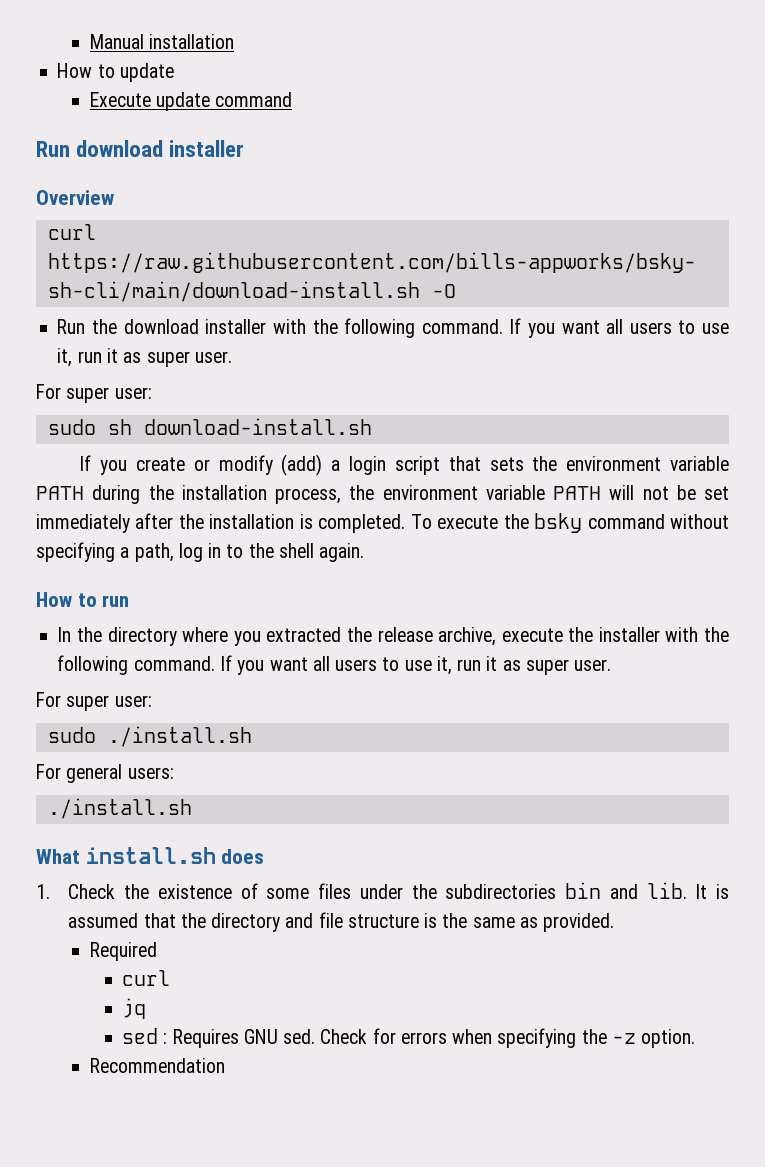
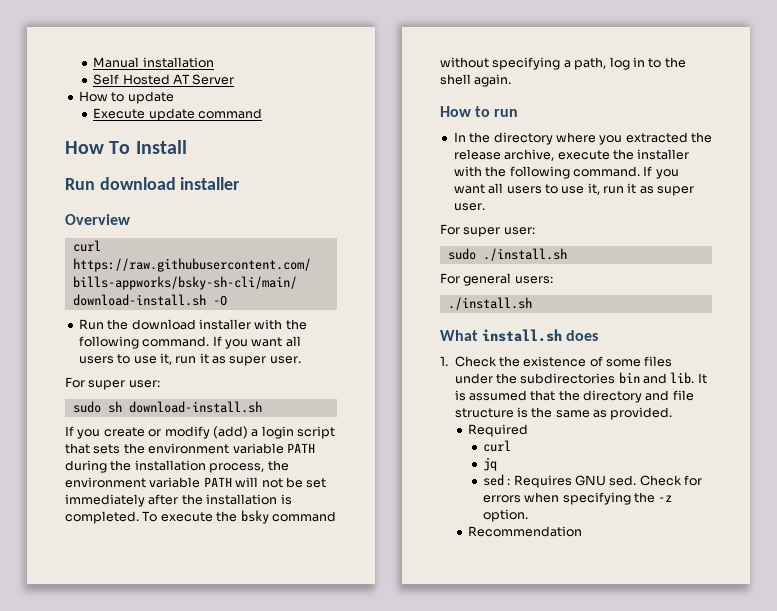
+ Self Hosted AT Server
+ How To Install

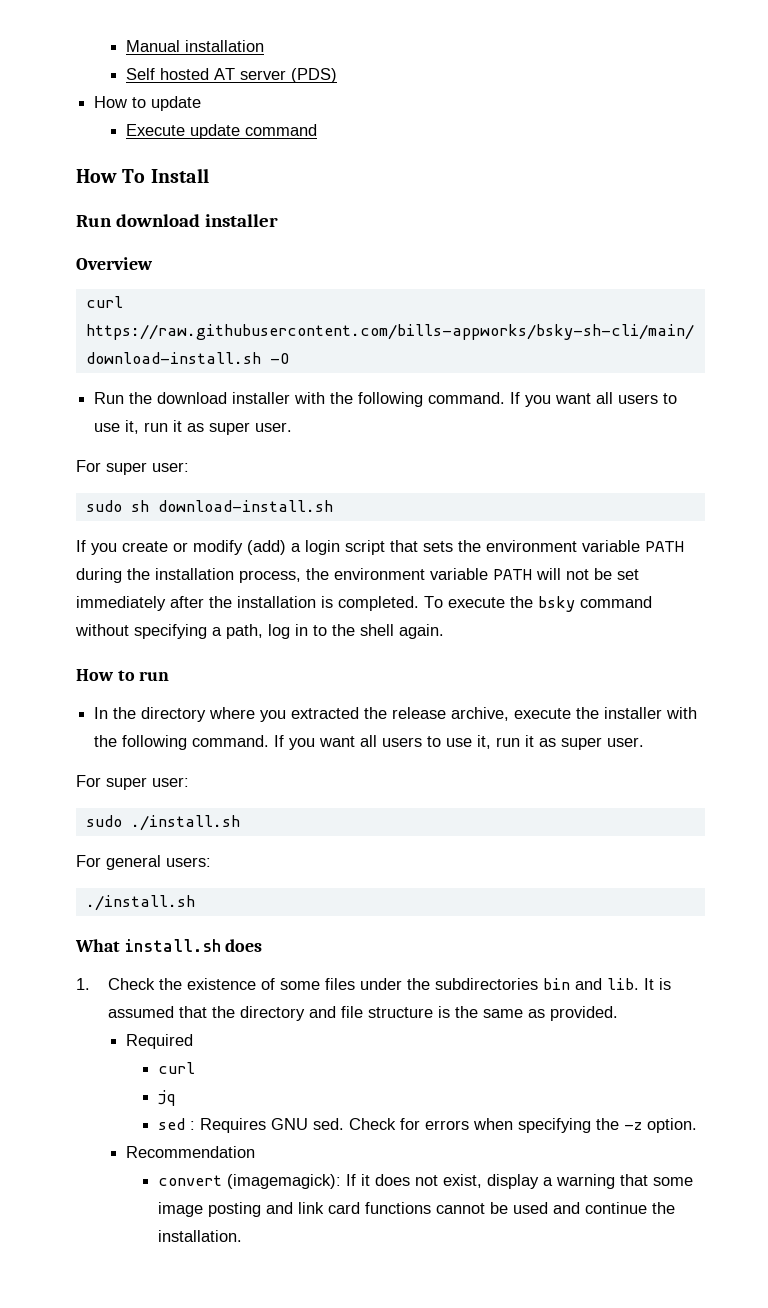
- Self Hosted AT Server
+ Self hosted AT server (PDS)
+ convert (imagemagick): If it does not exist, display a warning that some image posting and link card functions cannot be used and continue the installation.

